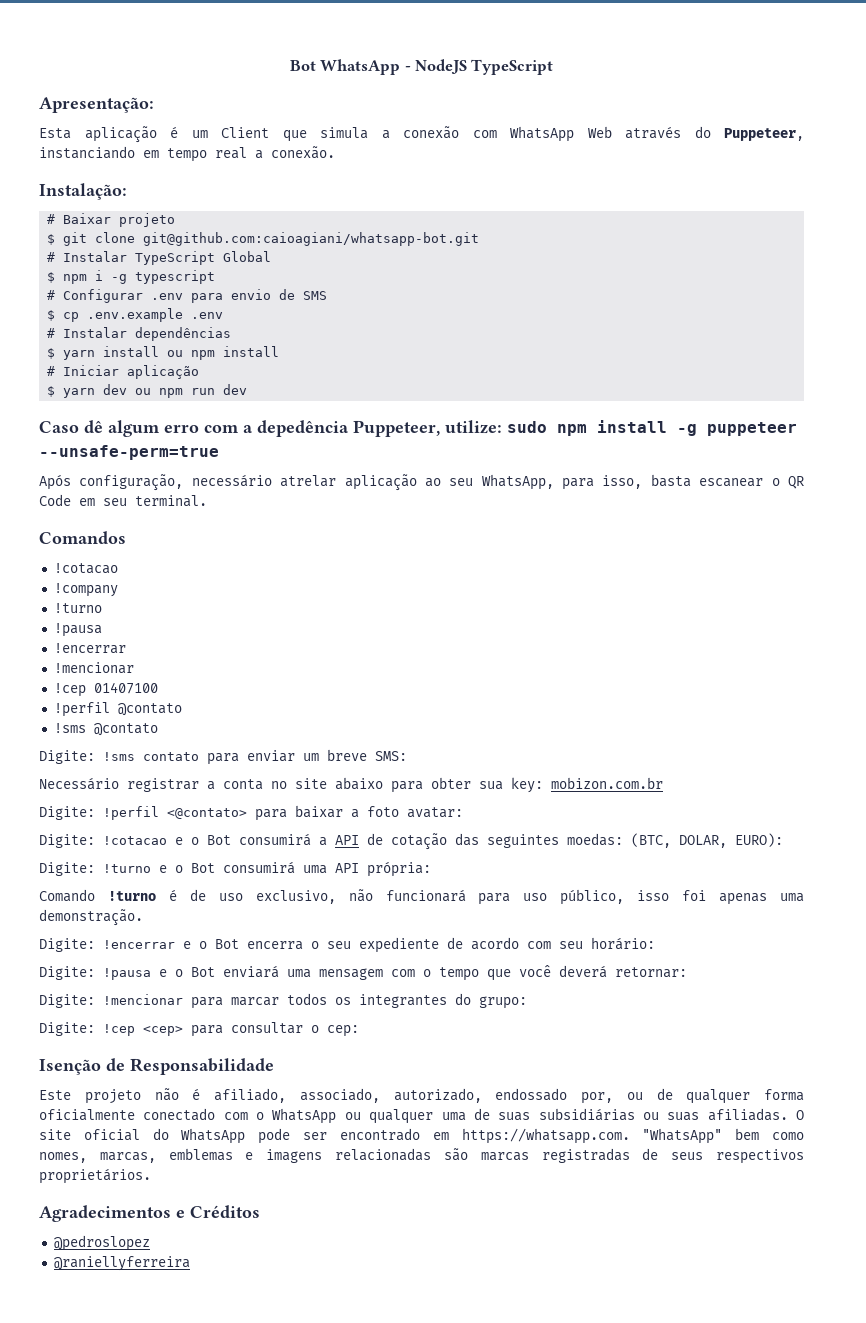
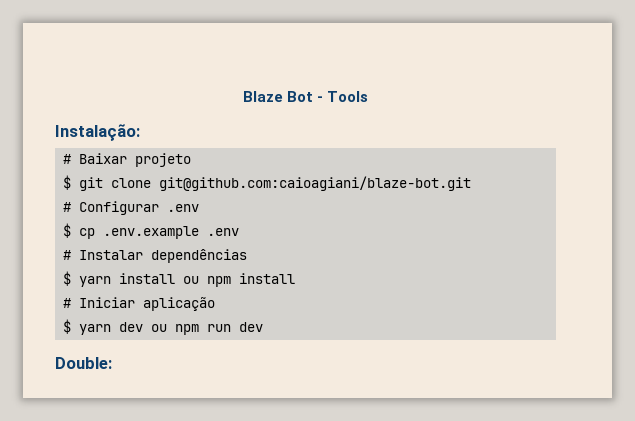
- Bot WhatsApp - NodeJS TypeScript
- Apresentação:
- Esta aplicação é um Client que simula a conexão com WhatsApp Web através do Puppeteer, instanciando em tempo real a conexão.
+ Blaze Bot - Tools
- $ git clone git@github.com:caioagiani/whatsapp-bot.git
- # Instalar TypeScript Global
- $ npm i -g typescript
+ $ git clone git@github.com:caioagiani/blaze-bot.git
- # Configurar .env para envio de SMS
+ # Configurar .env
- Caso dê algum erro com a depedência Puppeteer, utilize: sudo npm install -g puppeteer --unsafe-perm=true
- Após configuração, necessário atrelar aplicação ao seu WhatsApp, para isso, basta escanear o QR Code em seu terminal.
- Comandos
- !cotacao
- !company
- !turno
- !pausa
- !encerrar
- !mencionar
- !cep 01407100
- !perfil @contato
- !sms @contato
- Digite: !sms contato para enviar um breve SMS:
- Necessário registrar a conta no site abaixo para obter sua key: mobizon.com.br
- Digite: !perfil <@contato> para baixar a foto avatar:
- Digite: !cotacao e o Bot consumirá a API de cotação das seguintes moedas: (BTC, DOLAR, EURO):
- Digite: !turno e o Bot consumirá uma API própria:
- Comando !turno é de uso exclusivo, não funcionará para uso público, isso foi apenas uma demonstração.
- Digite: !encerrar e o Bot encerra o seu expediente de acordo com seu horário:
- Digite: !pausa e o Bot enviará uma mensagem com o tempo que você deverá retornar:
- Digite: !mencionar para marcar todos os integrantes do grupo:
- Digite: !cep <cep> para consultar o cep:
- Isenção de Responsabilidade
- Este projeto não é afiliado, associado, autorizado, endossado por, ou de qualquer forma oficialmente conectado com o WhatsApp ou qualquer uma de suas subsidiárias ou suas afiliadas. O site oficial do WhatsApp pode ser encontrado em https://whatsapp.com. "WhatsApp" bem como nomes, marcas, emblemas e imagens relacionadas são marcas registradas de seus respectivos proprietários.
- Agradecimentos e Créditos
- @pedroslopez
- @raniellyferreira
+ Double:

